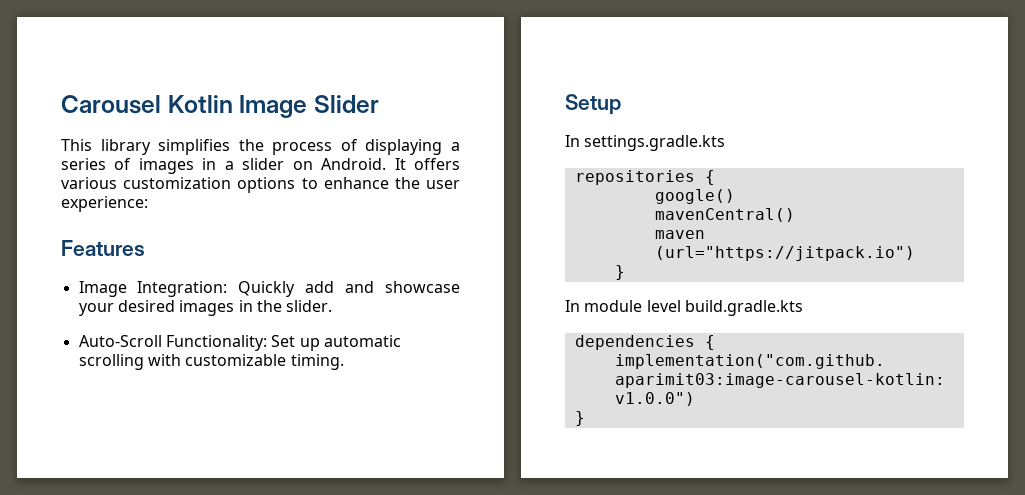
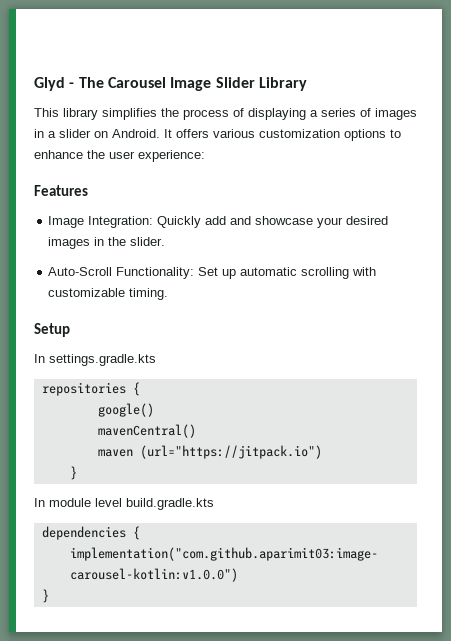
- Carousel Kotlin Image Slider
+ Glyd - The Carousel Image Slider Library

